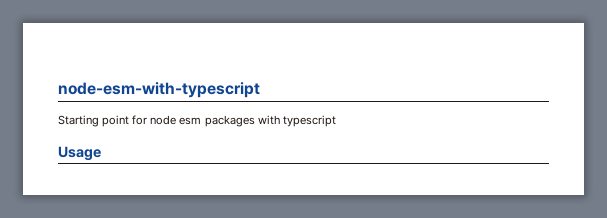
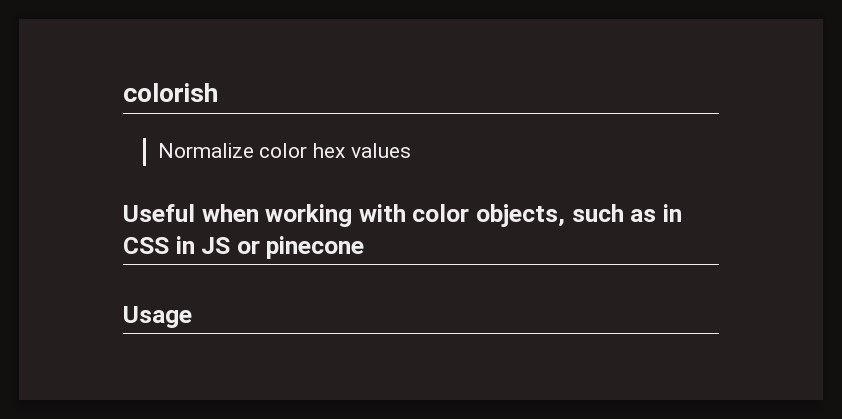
- node-esm-with-typescript
- Starting point for node esm packages with typescript
+ colorish
+ Normalize color hex values
+ Useful when working with color objects, such as in CSS in JS or pinecone

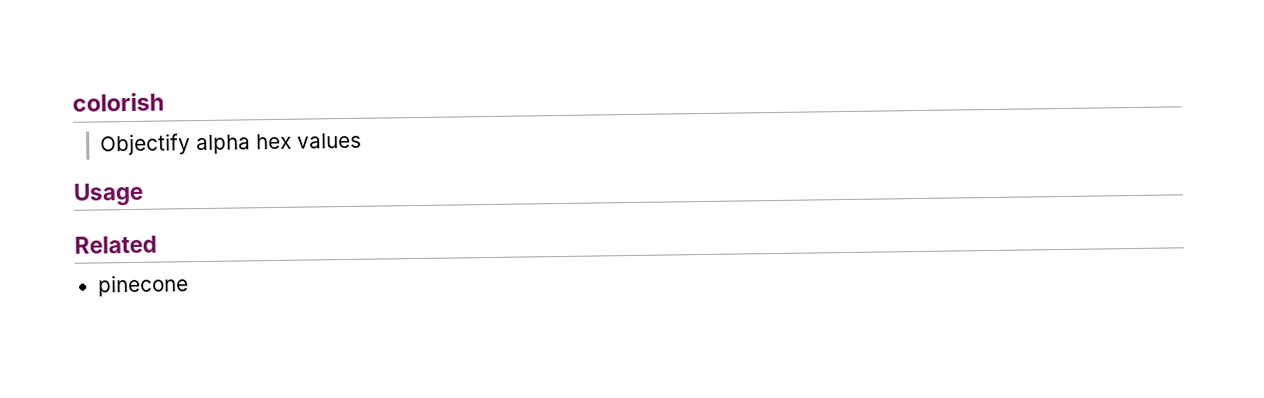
- Normalize color hex values
+ Objectify alpha hex values
- Useful when working with color objects, such as in CSS in JS or pinecone
+ Usage
+ Related
+ pinecone
- Usage

